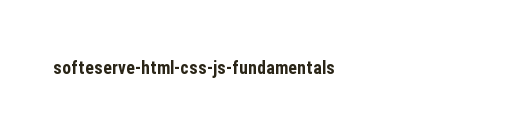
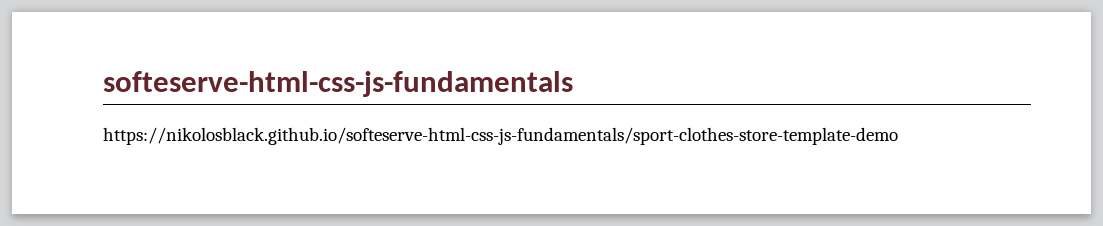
+ https://nikolosblack.github.io/softeserve-html-css-js-fundamentals/sport-clothes-store-template-demo

